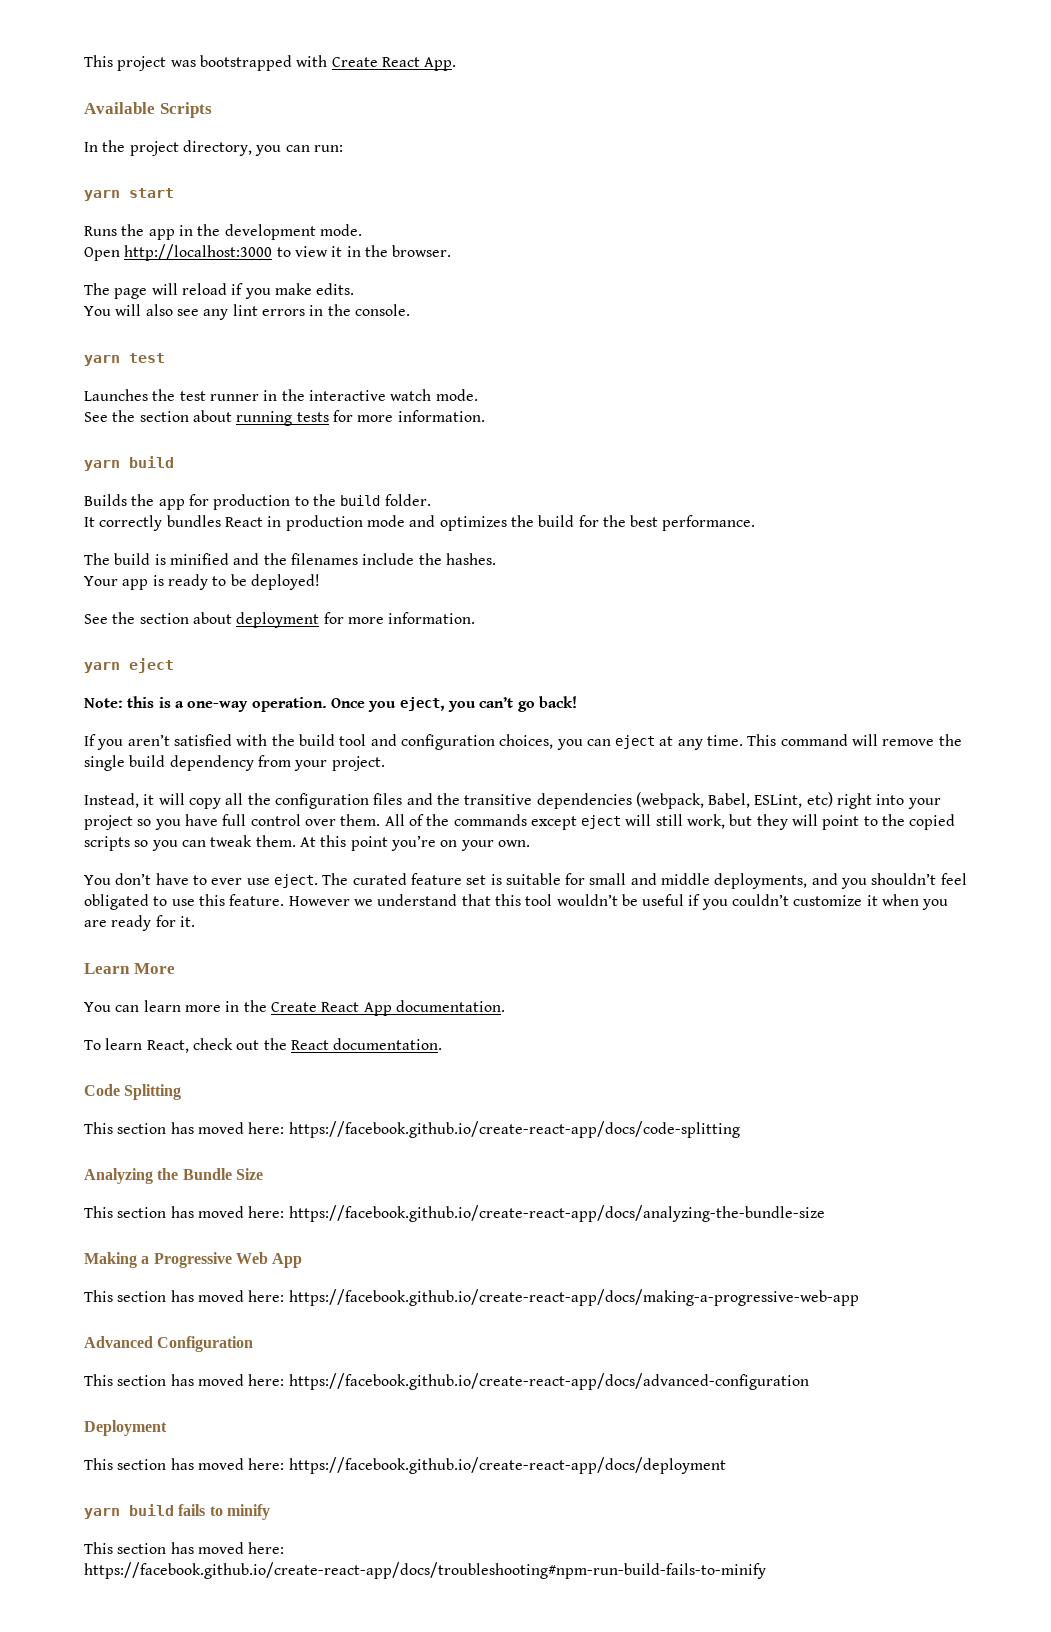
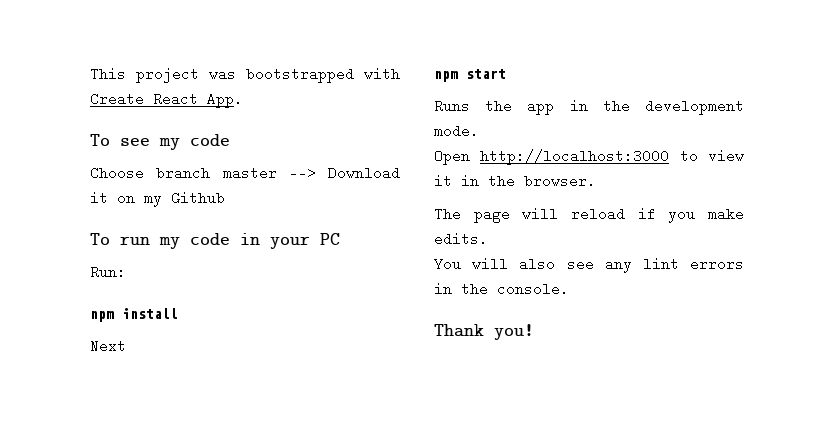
- Available Scripts
- In the project directory, you can run:
- yarn start
+ To see my code
+ Choose branch master --> Download it on my Github
+ To run my code in your PC
+ Run:
+ npm install
+ Next
+ npm start
- yarn test
- Launches the test runner in the interactive watch mode.
- See the section about running tests for more information.
- yarn build
- Builds the app for production to the build folder.
- It correctly bundles React in production mode and optimizes the build for the best performance.
- The build is minified and the filenames include the hashes.
- Your app is ready to be deployed!
- See the section about deployment for more information.
- yarn eject
- Note: this is a one-way operation. Once you eject, you can’t go back!
- If you aren’t satisfied with the build tool and configuration choices, you can eject at any time. This command will remove the single build dependency from your project.
- Instead, it will copy all the configuration files and the transitive dependencies (webpack, Babel, ESLint, etc) right into your project so you have full control over them. All of the commands except eject will still work, but they will point to the copied scripts so you can tweak them. At this point you’re on your own.
- You don’t have to ever use eject. The curated feature set is suitable for small and middle deployments, and you shouldn’t feel obligated to use this feature. However we understand that this tool wouldn’t be useful if you couldn’t customize it when you are ready for it.
- Learn More
- You can learn more in the Create React App documentation.
- To learn React, check out the React documentation.
- Code Splitting
- This section has moved here: https://facebook.github.io/create-react-app/docs/code-splitting
- Analyzing the Bundle Size
- This section has moved here: https://facebook.github.io/create-react-app/docs/analyzing-the-bundle-size
- Making a Progressive Web App
- This section has moved here: https://facebook.github.io/create-react-app/docs/making-a-progressive-web-app
- Advanced Configuration
- This section has moved here: https://facebook.github.io/create-react-app/docs/advanced-configuration
- Deployment
- This section has moved here: https://facebook.github.io/create-react-app/docs/deployment
- yarn build fails to minify
- This section has moved here: https://facebook.github.io/create-react-app/docs/troubleshooting#npm-run-build-fails-to-minify
+ Thank you!

